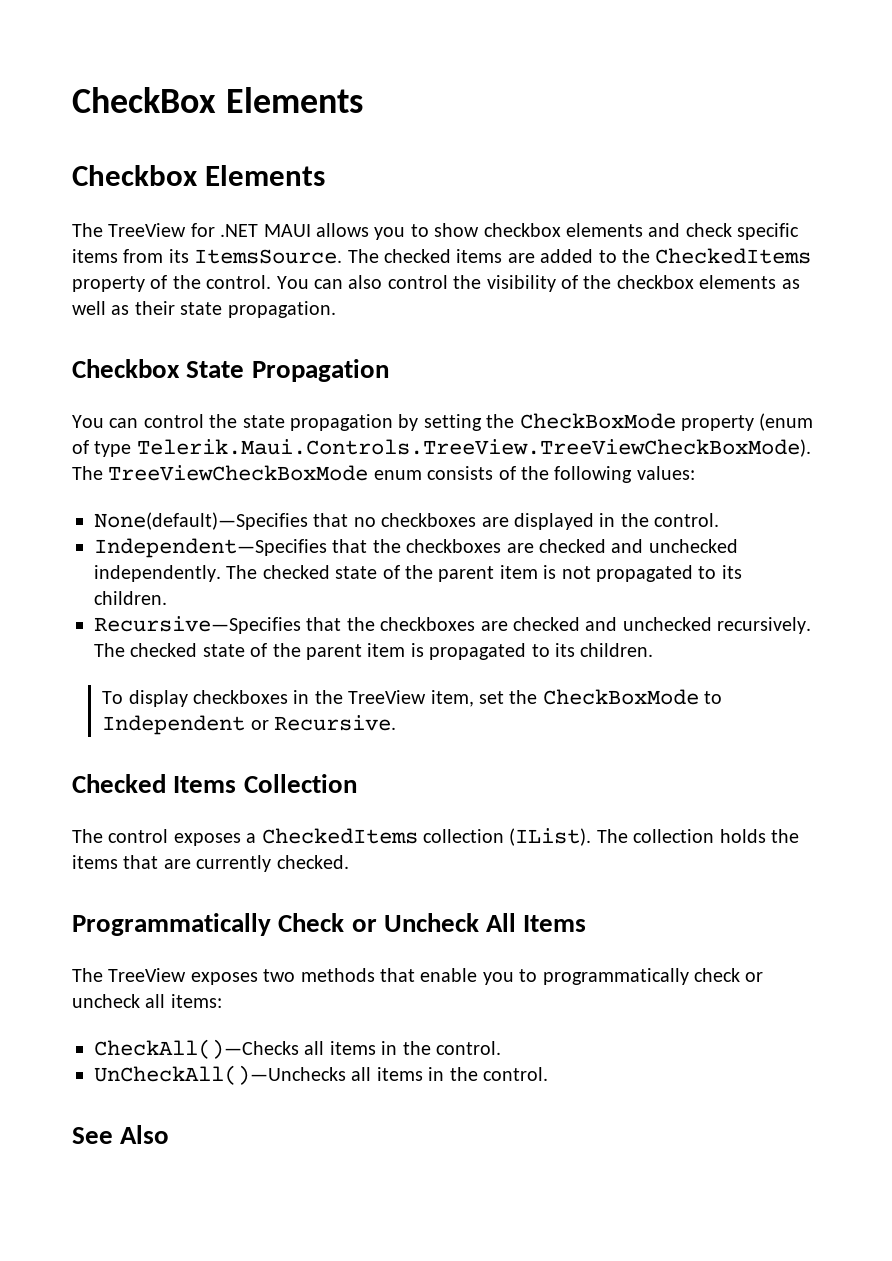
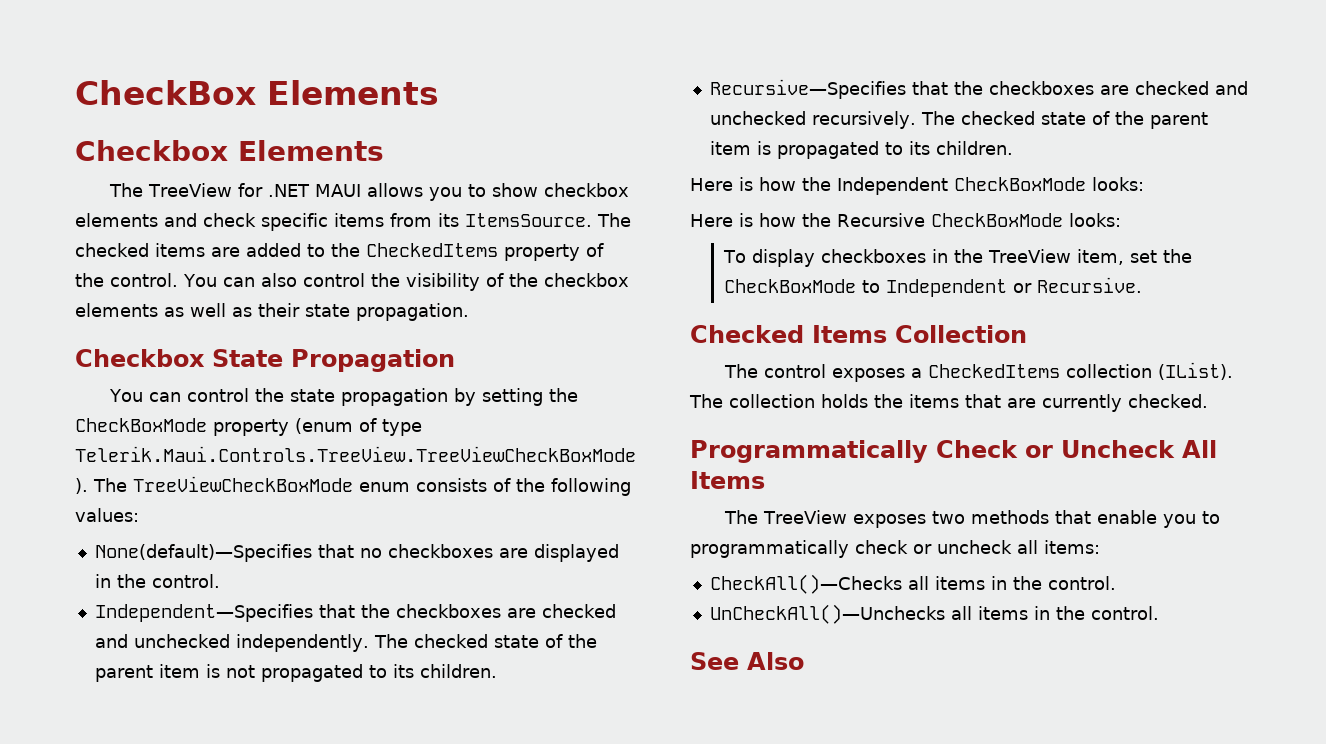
+ Here is how the Independent CheckBoxMode looks:
+ Here is how the Recursive CheckBoxMode looks:

